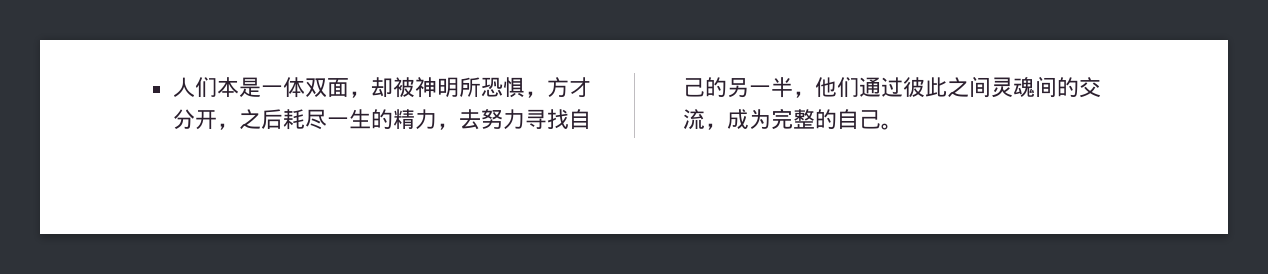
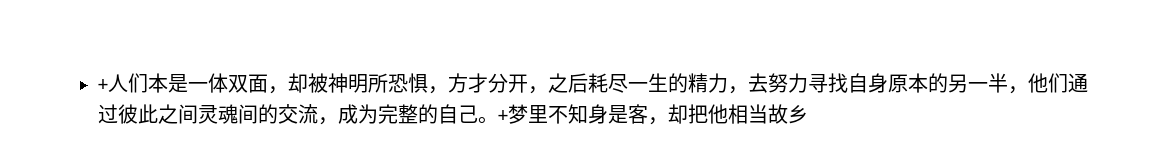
- 人们本是一体双面，却被神明所恐惧，方才分开，之后耗尽一生的精力，去努力寻找自己的另一半，他们通过彼此之间灵魂间的交流，成为完整的自己。
+ +人们本是一体双面，却被神明所恐惧，方才分开，之后耗尽一生的精力，去努力寻找自身原本的另一半，他们通过彼此之间灵魂间的交流，成为完整的自己。
+ +梦里不知身是客，却把他相当故乡

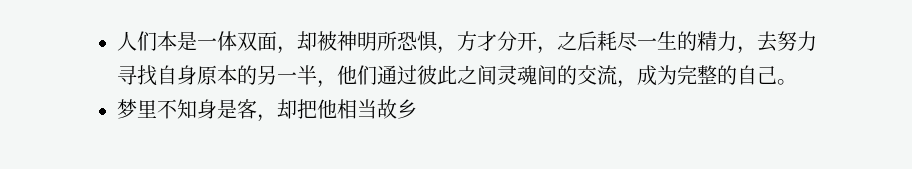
- +人们本是一体双面，却被神明所恐惧，方才分开，之后耗尽一生的精力，去努力寻找自身原本的另一半，他们通过彼此之间灵魂间的交流，成为完整的自己。+梦里不知身是客，却把他相当故乡
+ 人们本是一体双面，却被神明所恐惧，方才分开，之后耗尽一生的精力，去努力寻找自身原本的另一半，他们通过彼此之间灵魂间的交流，成为完整的自己。
+ 梦里不知身是客，却把他相当故乡

